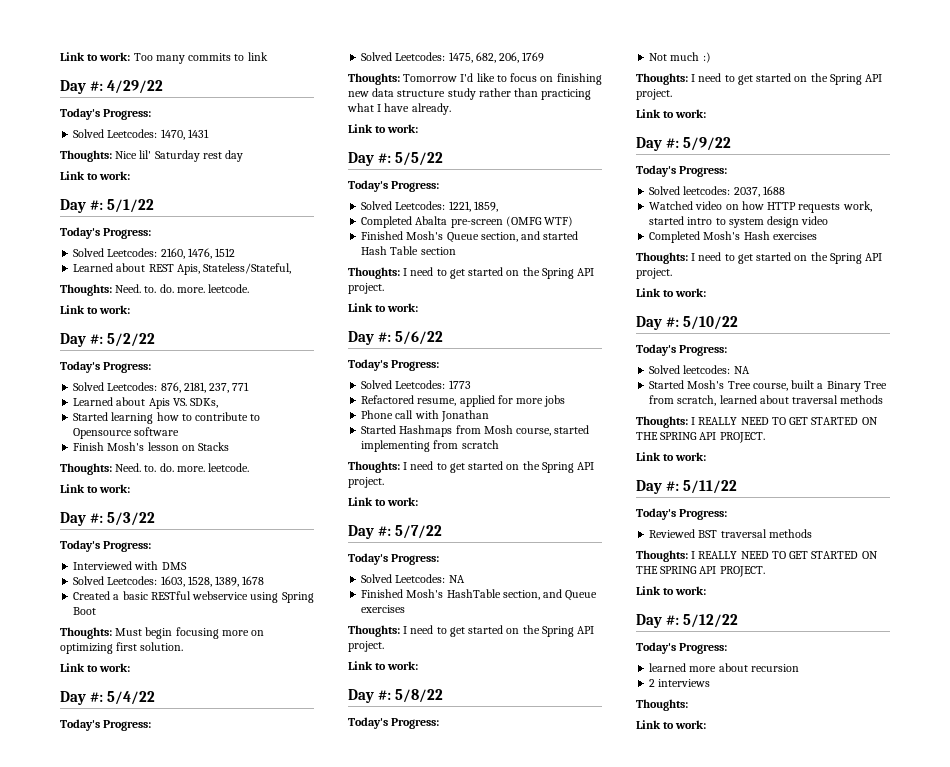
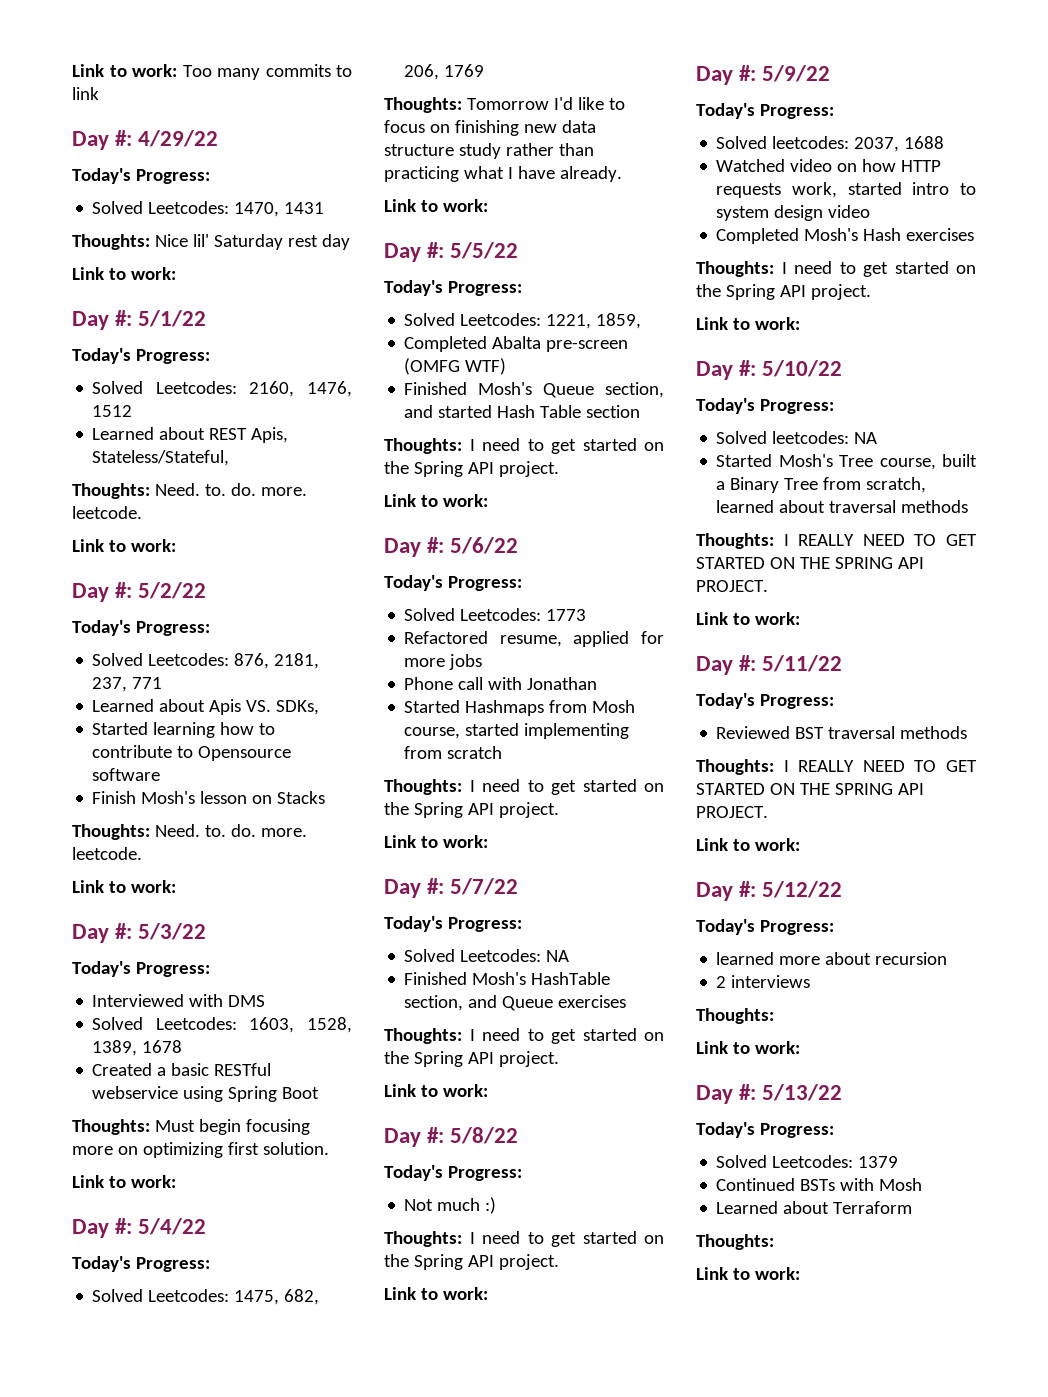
+ Day #: 5/13/22
+ Today's Progress:
+ Solved Leetcodes: 1379
+ Continued BSTs with Mosh
+ Learned about Terraform
+ Thoughts:
+ Link to work:

